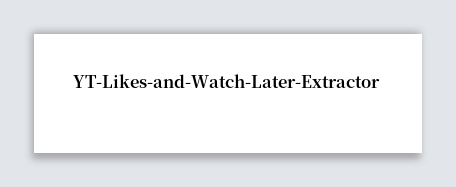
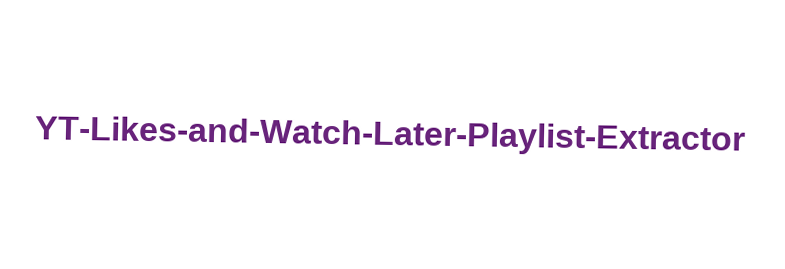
- YT-Likes-and-Watch-Later-Extractor
+ YT-Likes-and-Watch-Later-Playlist-Extractor

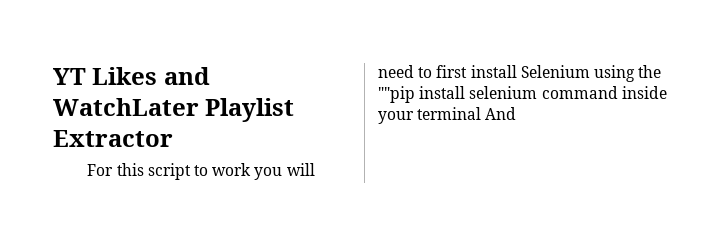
- YT-Likes-and-Watch-Later-Playlist-Extractor
+ YT Likes and WatchLater Playlist Extractor
+ For this script to work you will need to first install Selenium using the ""pip install selenium command inside your terminal And

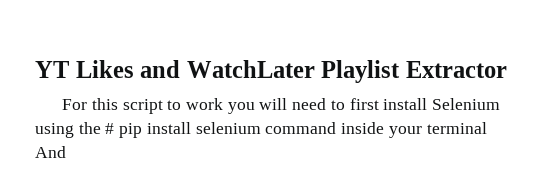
- For this script to work you will need to first install Selenium using the ""pip install selenium command inside your terminal And
+ For this script to work you will need to first install Selenium using the # pip install selenium command inside your terminal And

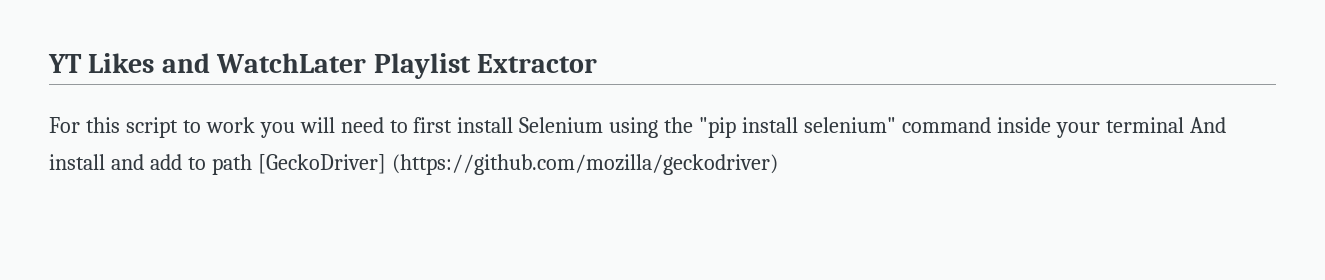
- For this script to work you will need to first install Selenium using the # pip install selenium command inside your terminal And
+ For this script to work you will need to first install Selenium using the "pip install selenium" command inside your terminal And install and add to path [GeckoDriver] (https://github.com/mozilla/geckodriver)

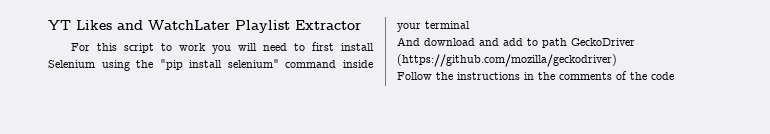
- For this script to work you will need to first install Selenium using the "pip install selenium" command inside your terminal And install and add to path [GeckoDriver] (https://github.com/mozilla/geckodriver)
+ For this script to work you will need to first install Selenium using the "pip install selenium" command inside your terminal
+ And download and add to path GeckoDriver (https://github.com/mozilla/geckodriver)
+ Follow the instructions in the comments of the code

